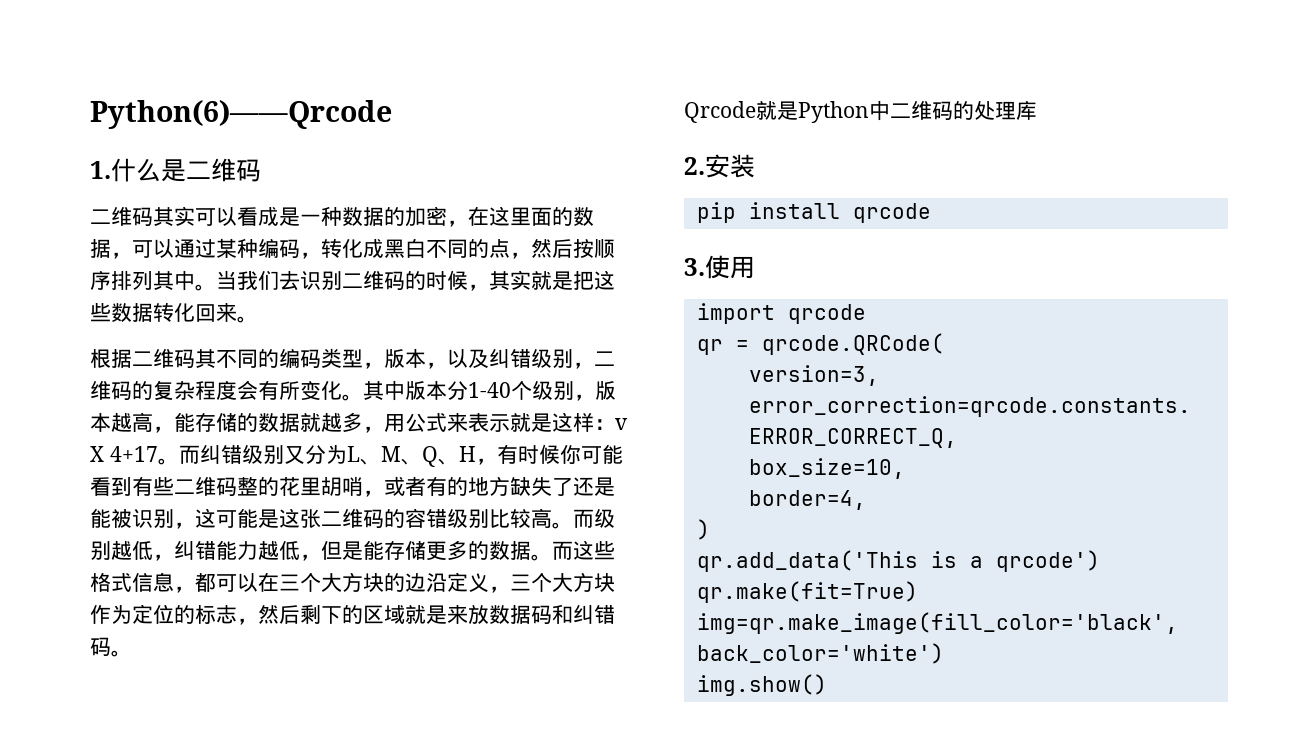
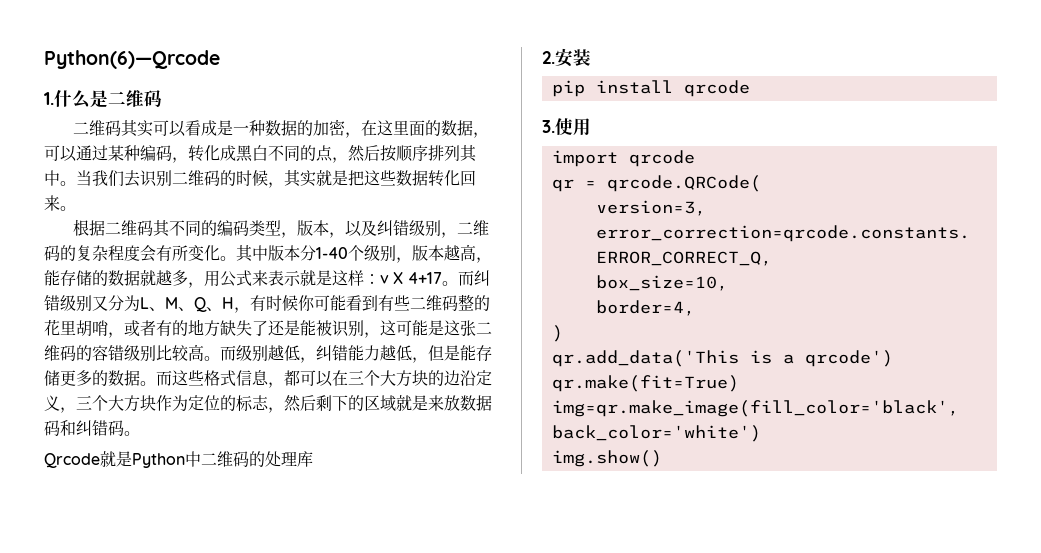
- Python(6)——Qrcode
+ Python(6)—Qrcode

